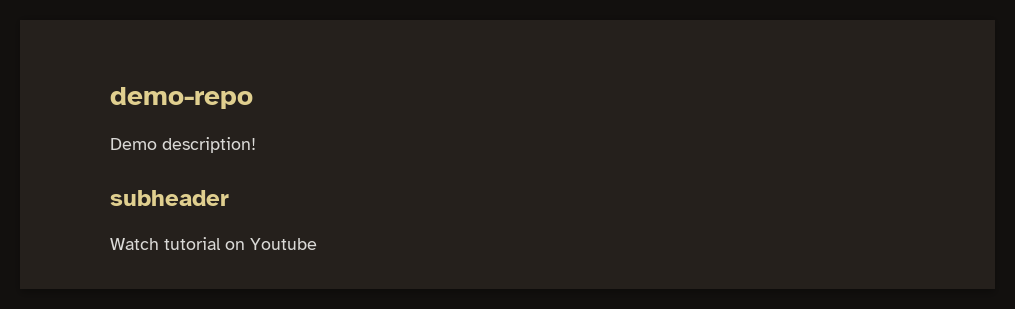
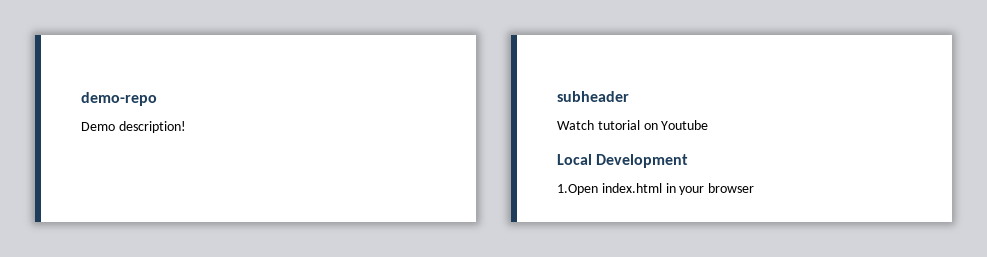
+ Local Development
+ 1.Open index.html in your browser

